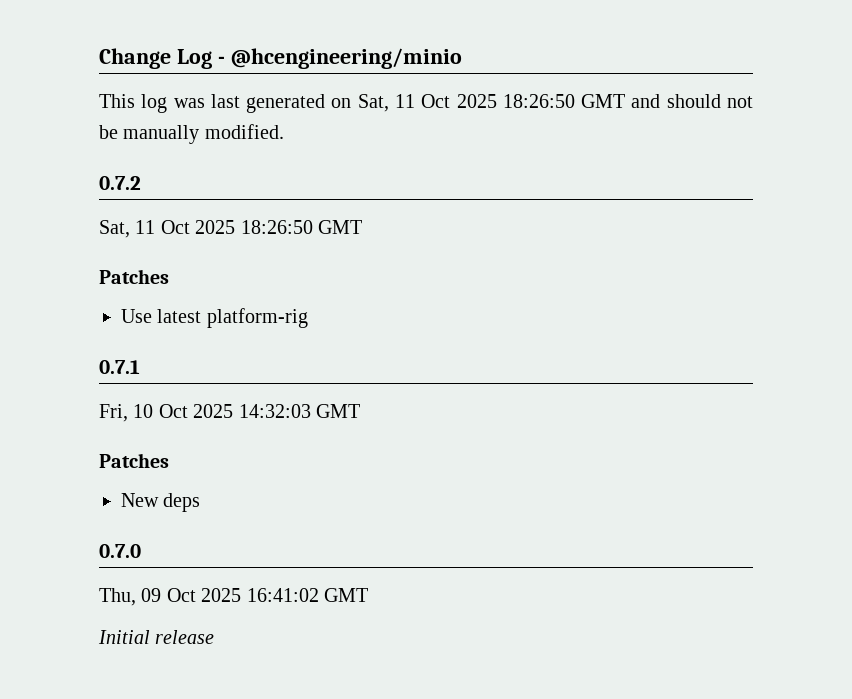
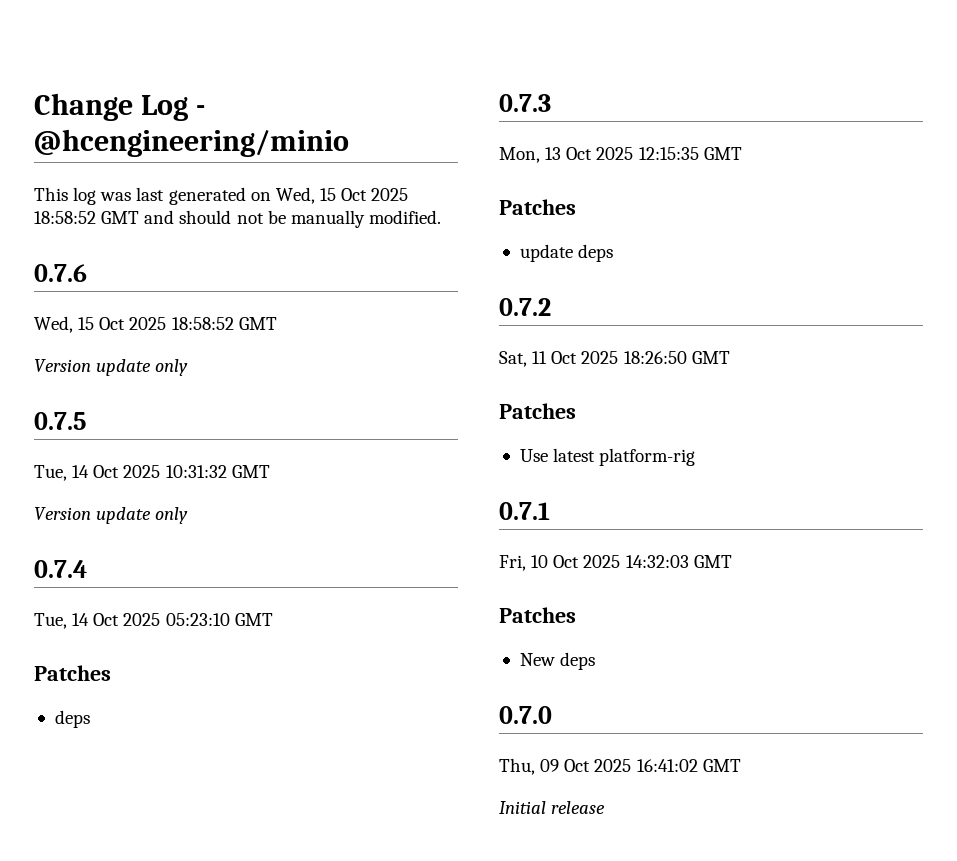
- This log was last generated on Sat, 11 Oct 2025 18:26:50 GMT and should not be manually modified.
+ This log was last generated on Wed, 15 Oct 2025 18:58:52 GMT and should not be manually modified.
+ 0.7.6
+ Wed, 15 Oct 2025 18:58:52 GMT
+ Version update only
+ 0.7.5
+ Tue, 14 Oct 2025 10:31:32 GMT
+ Version update only
+ 0.7.4
+ Tue, 14 Oct 2025 05:23:10 GMT
+ Patches
+ deps
+ 0.7.3
+ Mon, 13 Oct 2025 12:15:35 GMT
+ Patches
+ update deps

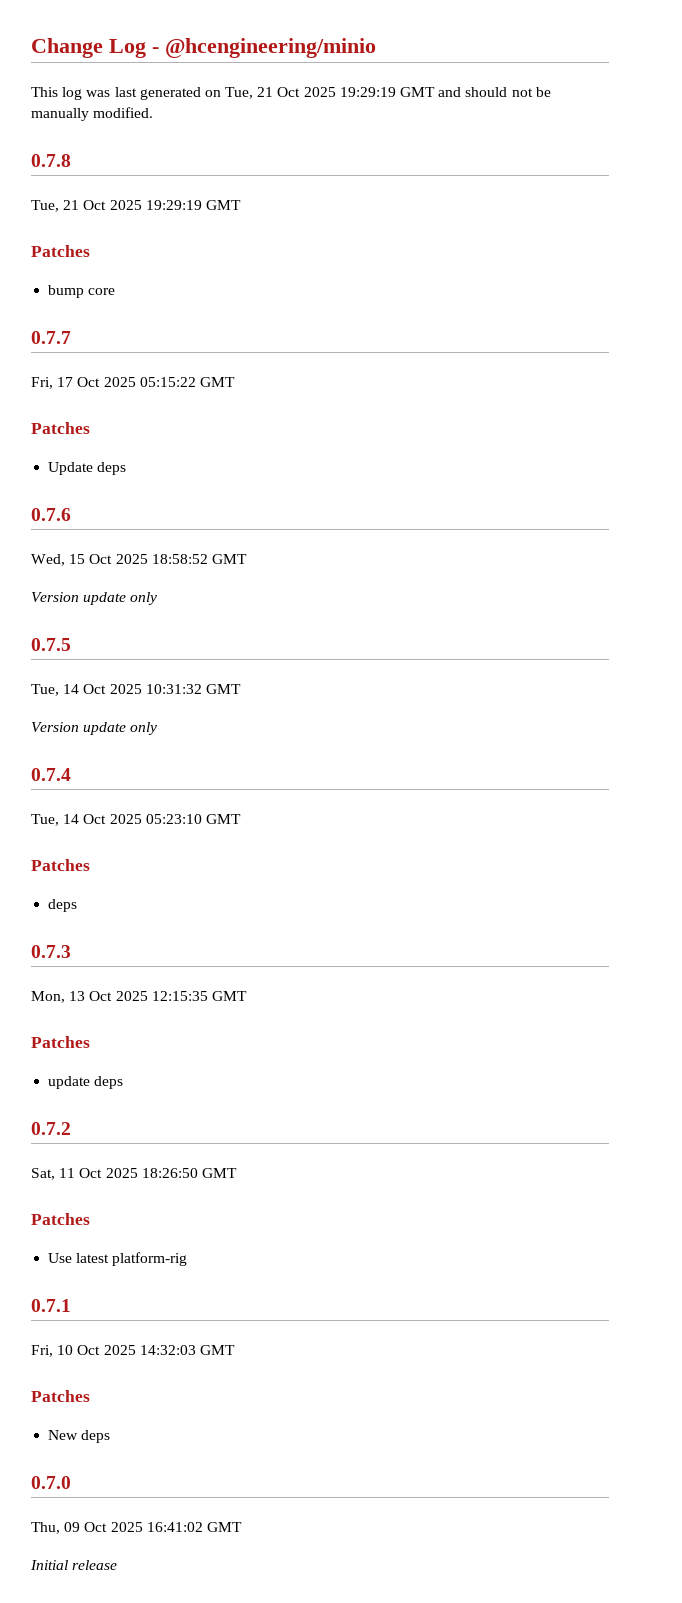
- This log was last generated on Wed, 15 Oct 2025 18:58:52 GMT and should not be manually modified.
+ This log was last generated on Tue, 21 Oct 2025 19:29:19 GMT and should not be manually modified.
+ 0.7.8
+ Tue, 21 Oct 2025 19:29:19 GMT
+ Patches
+ bump core
+ 0.7.7
+ Fri, 17 Oct 2025 05:15:22 GMT
+ Patches
+ Update deps

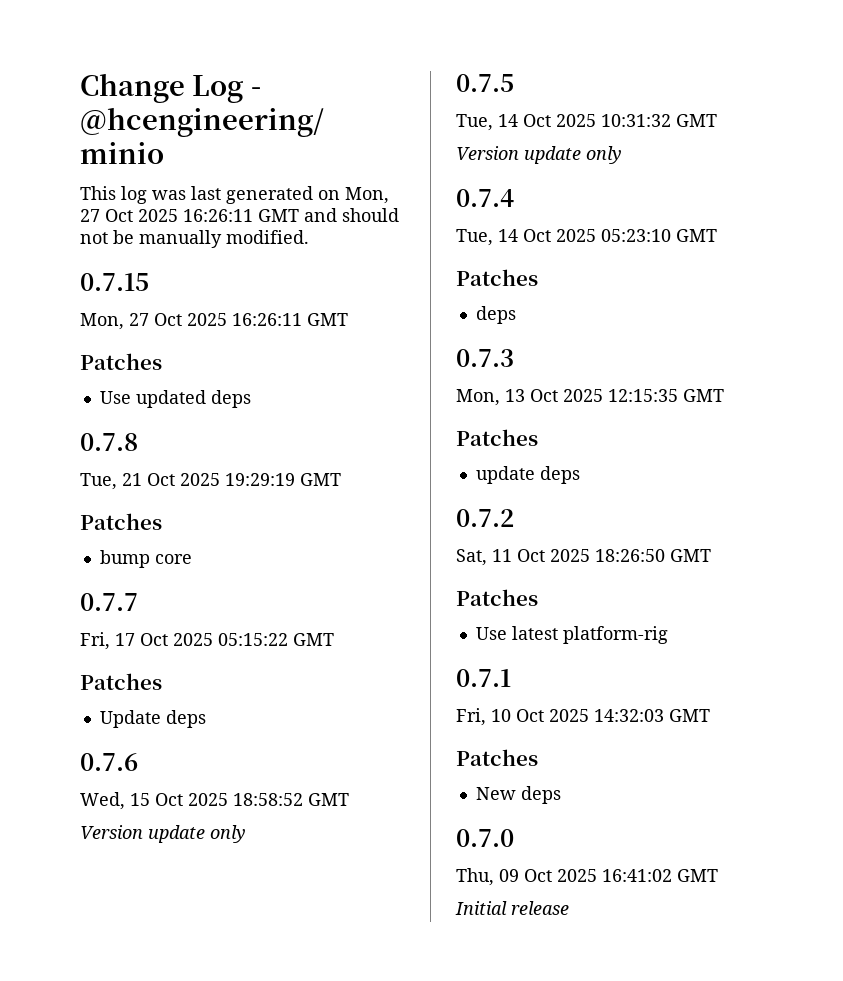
- This log was last generated on Tue, 21 Oct 2025 19:29:19 GMT and should not be manually modified.
+ This log was last generated on Mon, 27 Oct 2025 16:26:11 GMT and should not be manually modified.
+ 0.7.15
+ Mon, 27 Oct 2025 16:26:11 GMT
+ Patches
+ Use updated deps

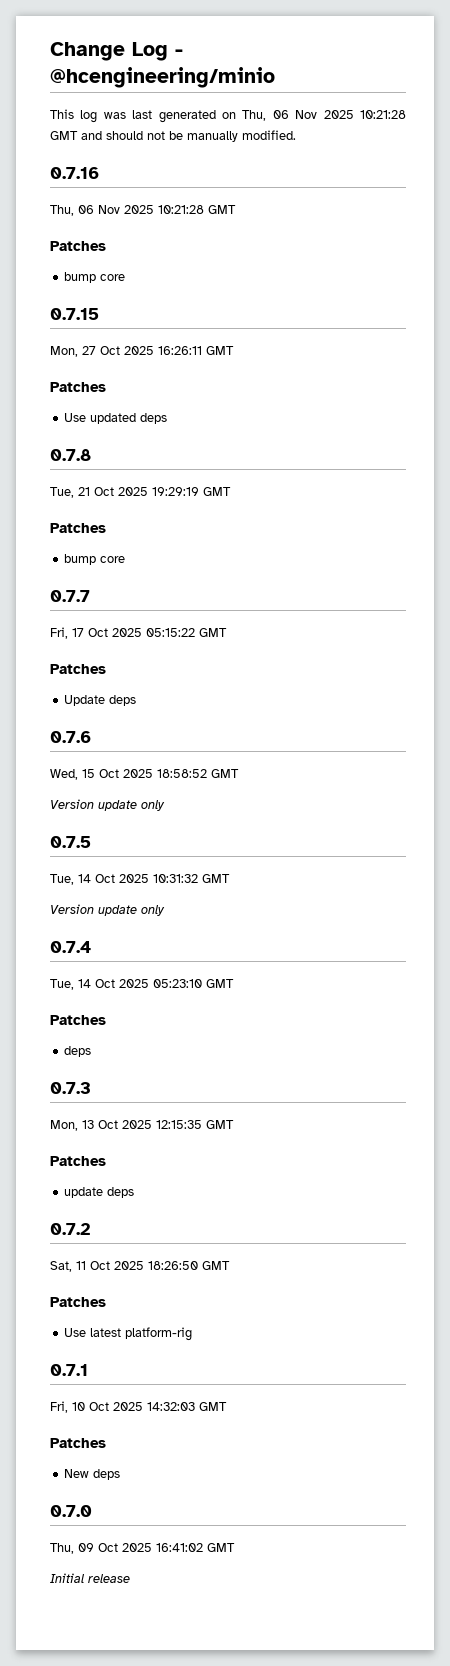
- This log was last generated on Mon, 27 Oct 2025 16:26:11 GMT and should not be manually modified.
+ This log was last generated on Thu, 06 Nov 2025 10:21:28 GMT and should not be manually modified.
+ 0.7.16
+ Thu, 06 Nov 2025 10:21:28 GMT
+ Patches
+ bump core

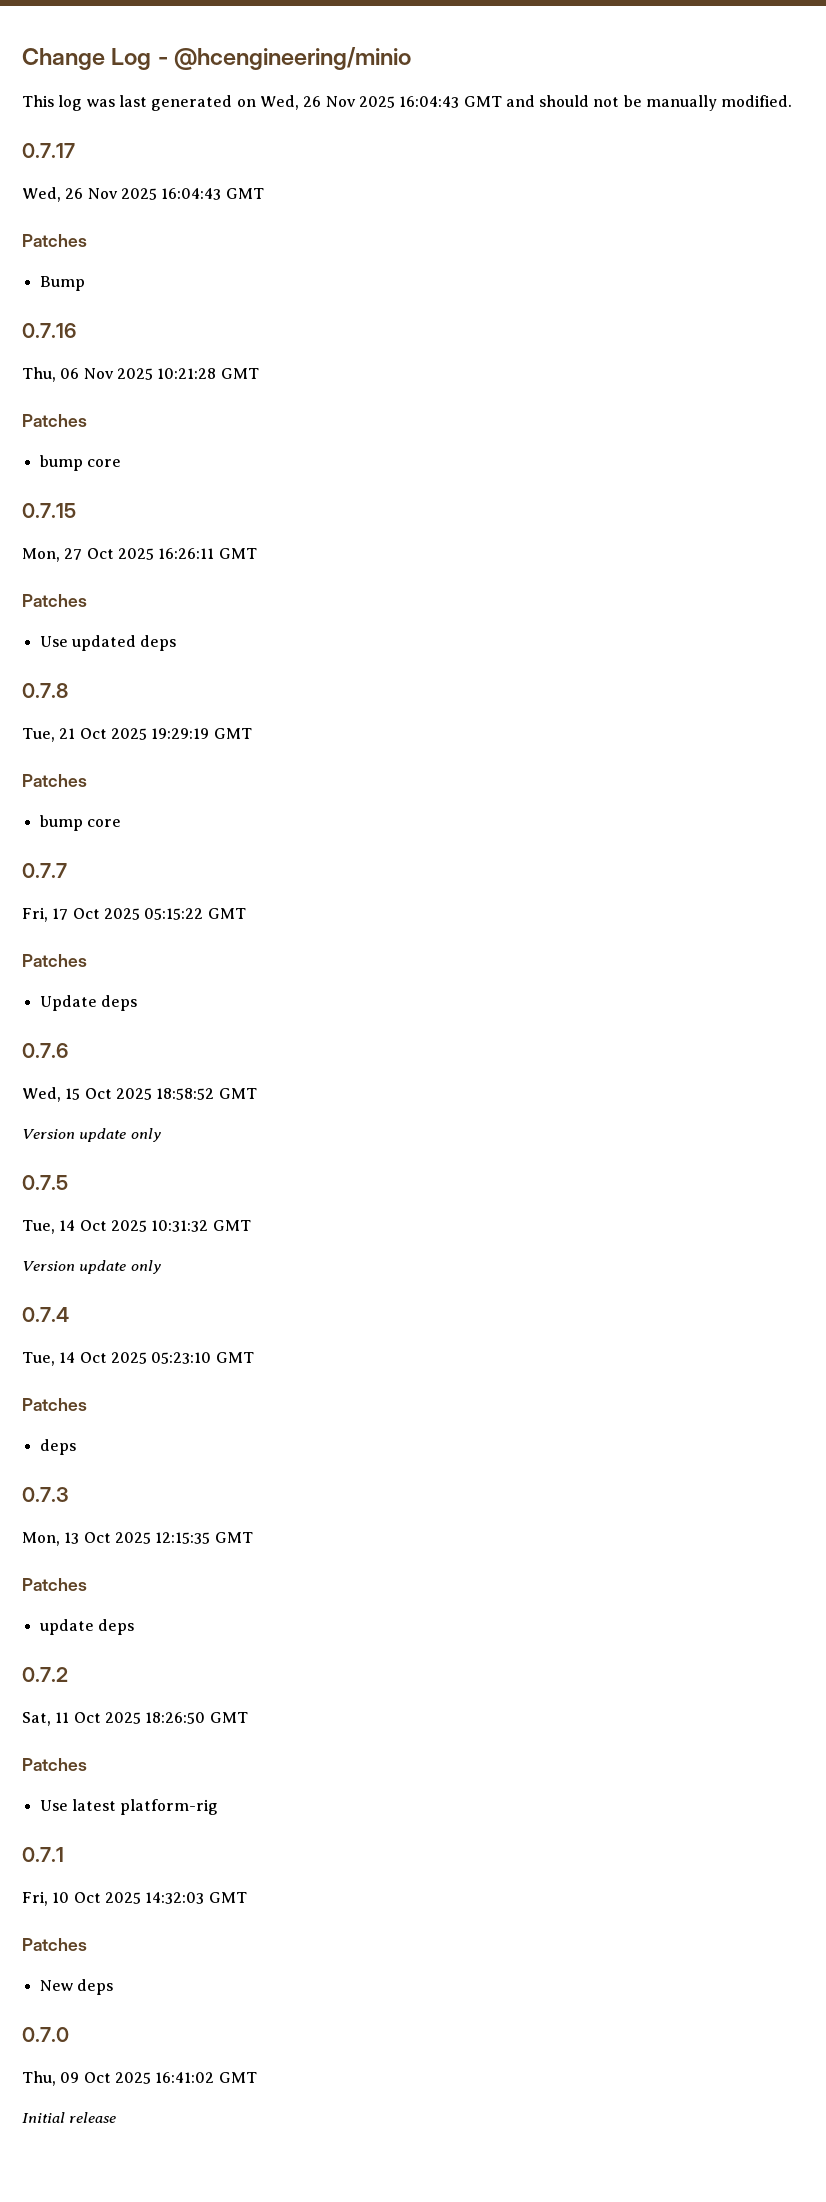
- This log was last generated on Thu, 06 Nov 2025 10:21:28 GMT and should not be manually modified.
+ This log was last generated on Wed, 26 Nov 2025 16:04:43 GMT and should not be manually modified.
+ 0.7.17
+ Wed, 26 Nov 2025 16:04:43 GMT
+ Patches
+ Bump

